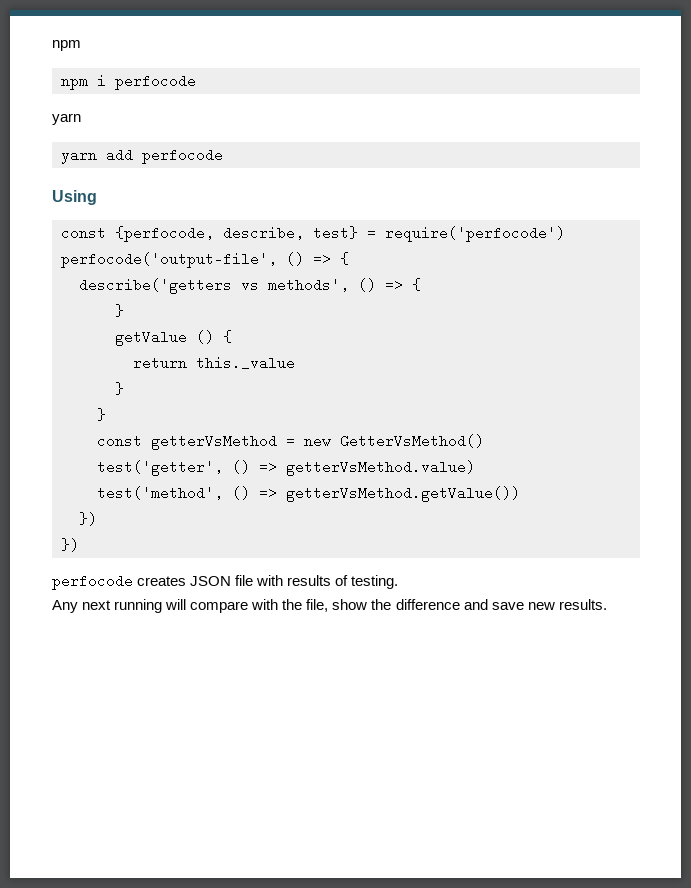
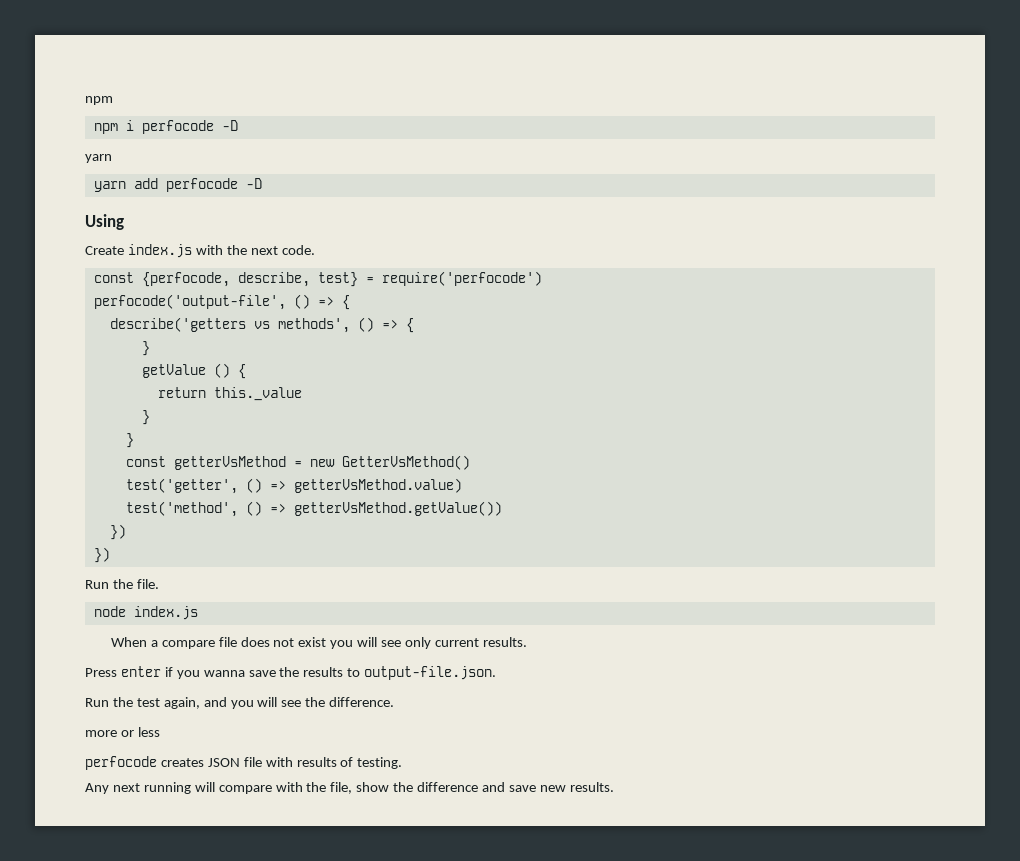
- npm i perfocode
+ npm i perfocode -D
- yarn add perfocode
+ yarn add perfocode -D
+ Create index.js with the next code.
+ Run the file.
+ node index.js
+ When a compare file does not exist you will see only current results.
+ Press enter if you wanna save the results to output-file.json.
+ Run the test again, and you will see the difference.
+ more or less

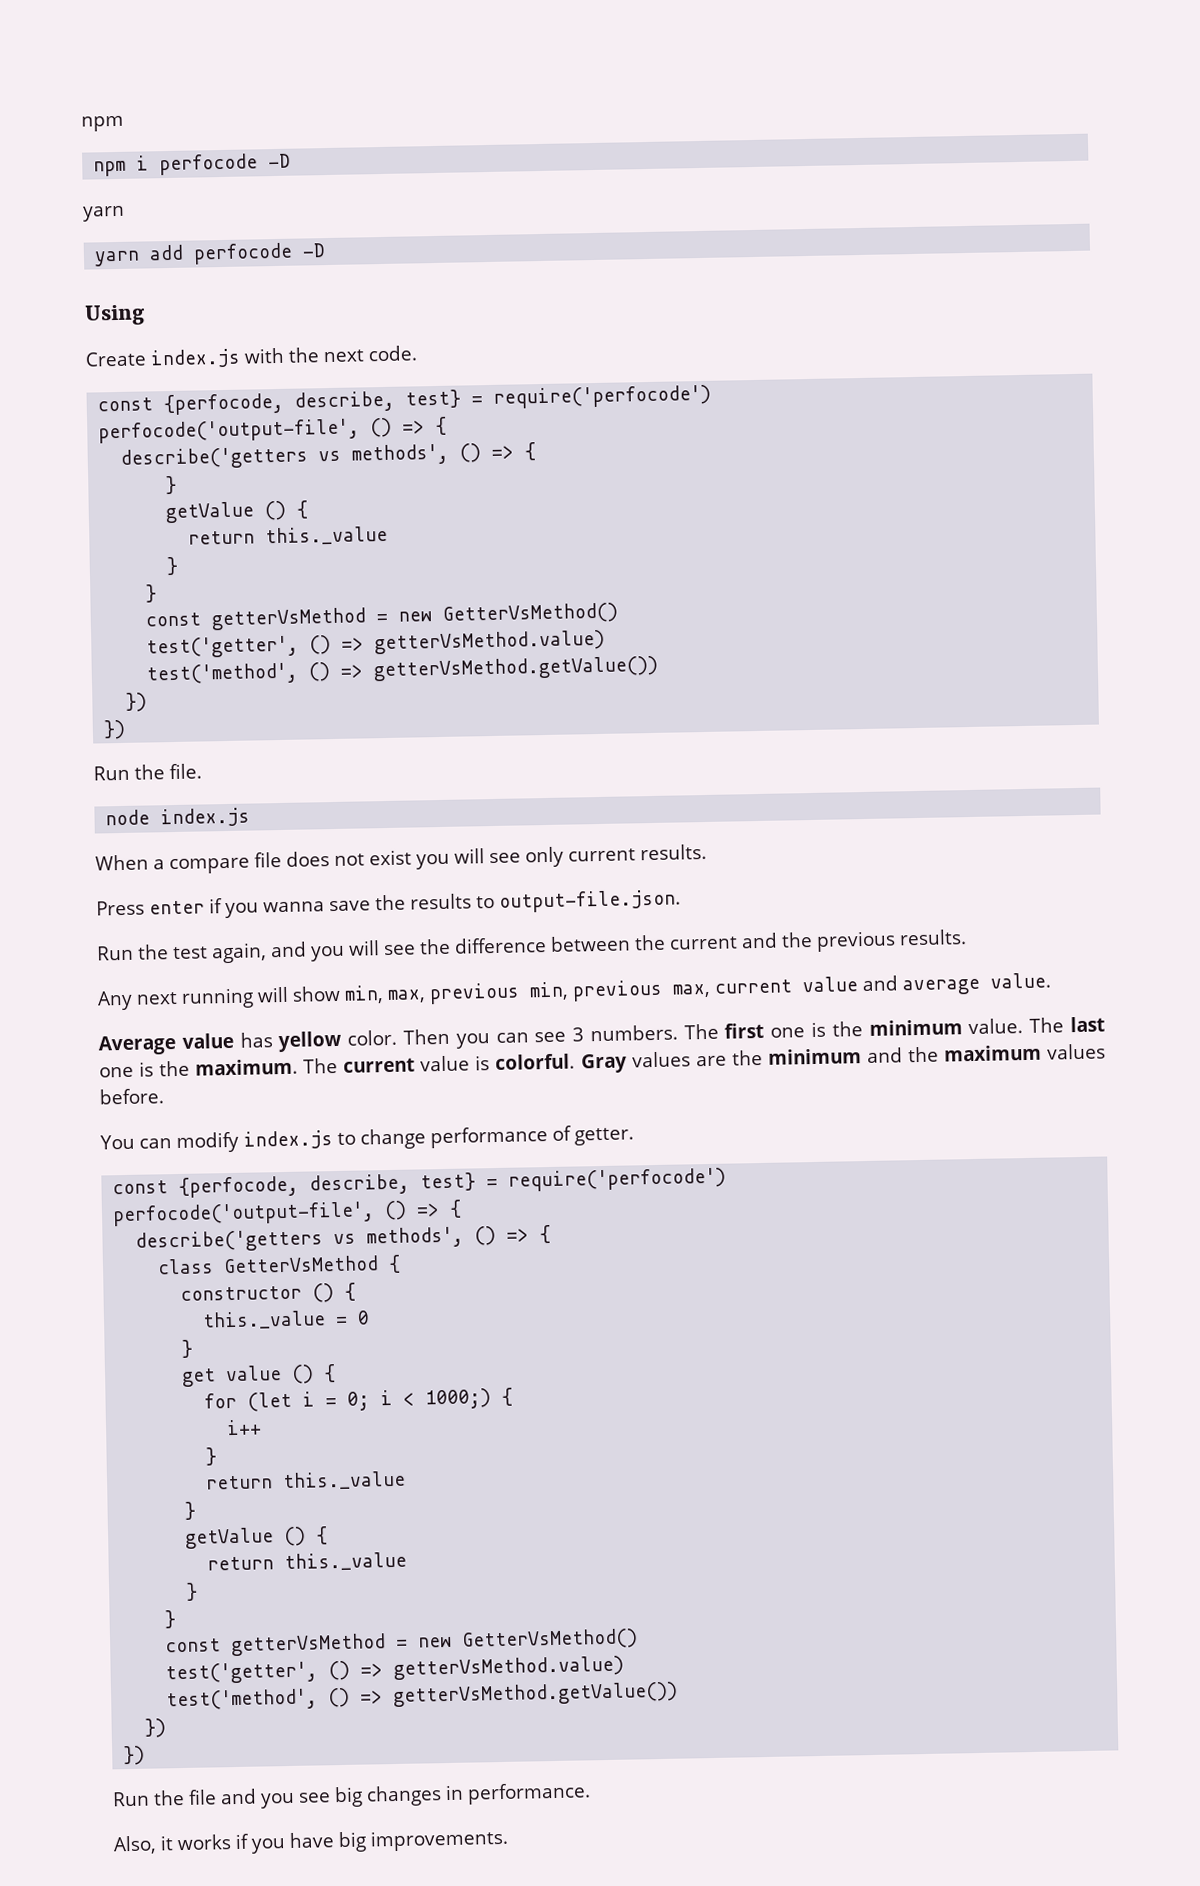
- Run the test again, and you will see the difference.
- more or less
- perfocode creates JSON file with results of testing.
- Any next running will compare with the file, show the difference and save new results.
+ Run the test again, and you will see the difference between the current and the previous results.
+ Any next running will show min, max, previous min, previous max, current value and average value.
+ Average value has yellow color. Then you can see 3 numbers. The first one is the minimum value. The last one is the maximum. The current value is colorful. Gray values are the minimum and the maximum values before.
+ You can modify index.js to change performance of getter.
+ const {perfocode, describe, test} = require('perfocode')
+ perfocode('output-file', () => {
+ describe('getters vs methods', () => {
+ class GetterVsMethod {
+ constructor () {
+ this._value = 0
+ }
+ get value () {
+ for (let i = 0; i < 1000;) {
+ i++
+ }
+ return this._value
+ }
+ getValue () {
+ return this._value
+ }
+ }
+ const getterVsMethod = new GetterVsMethod()
+ test('getter', () => getterVsMethod.value)
+ test('method', () => getterVsMethod.getValue())
+ })
+ })
+ Run the file and you see big changes in performance.
+ Also, it works if you have big improvements.

